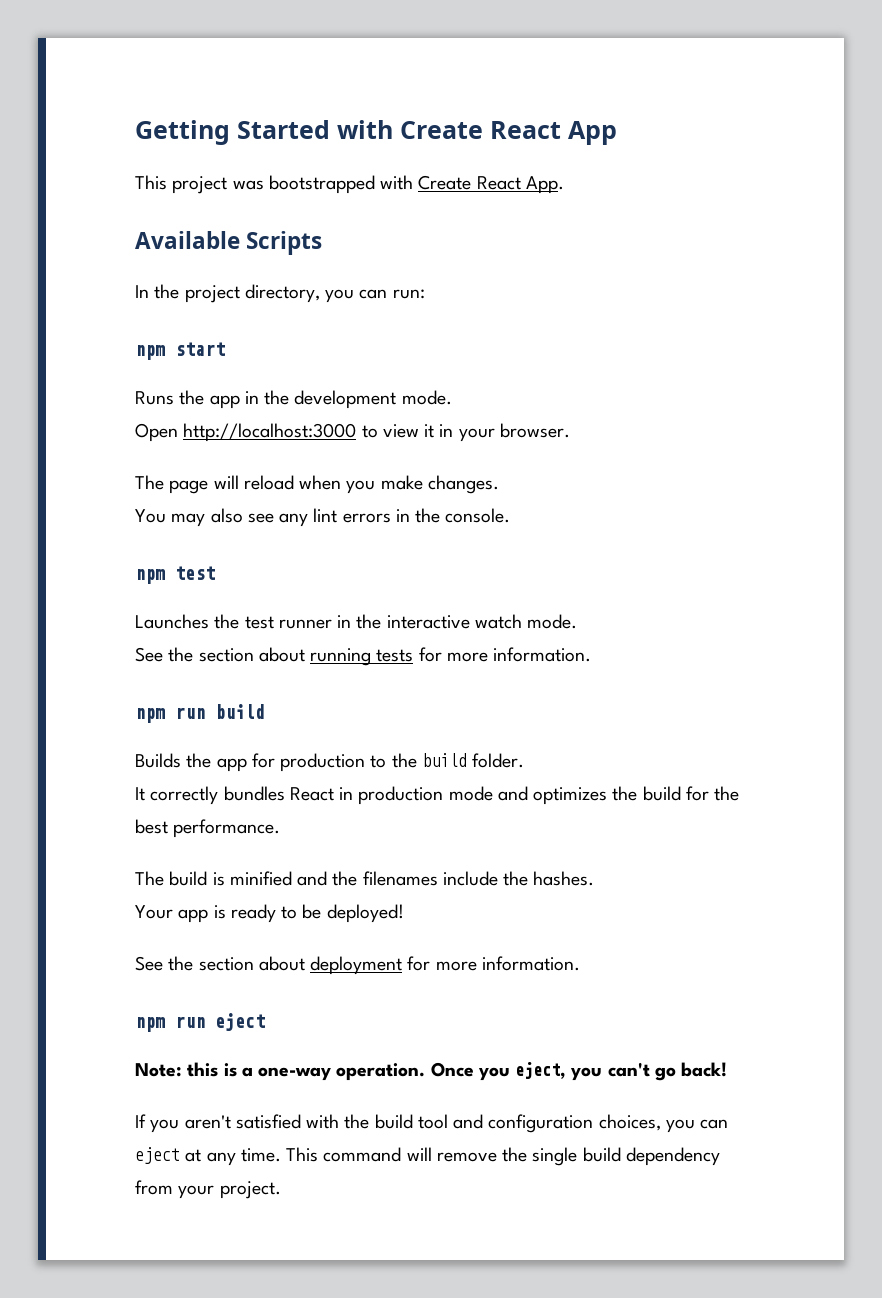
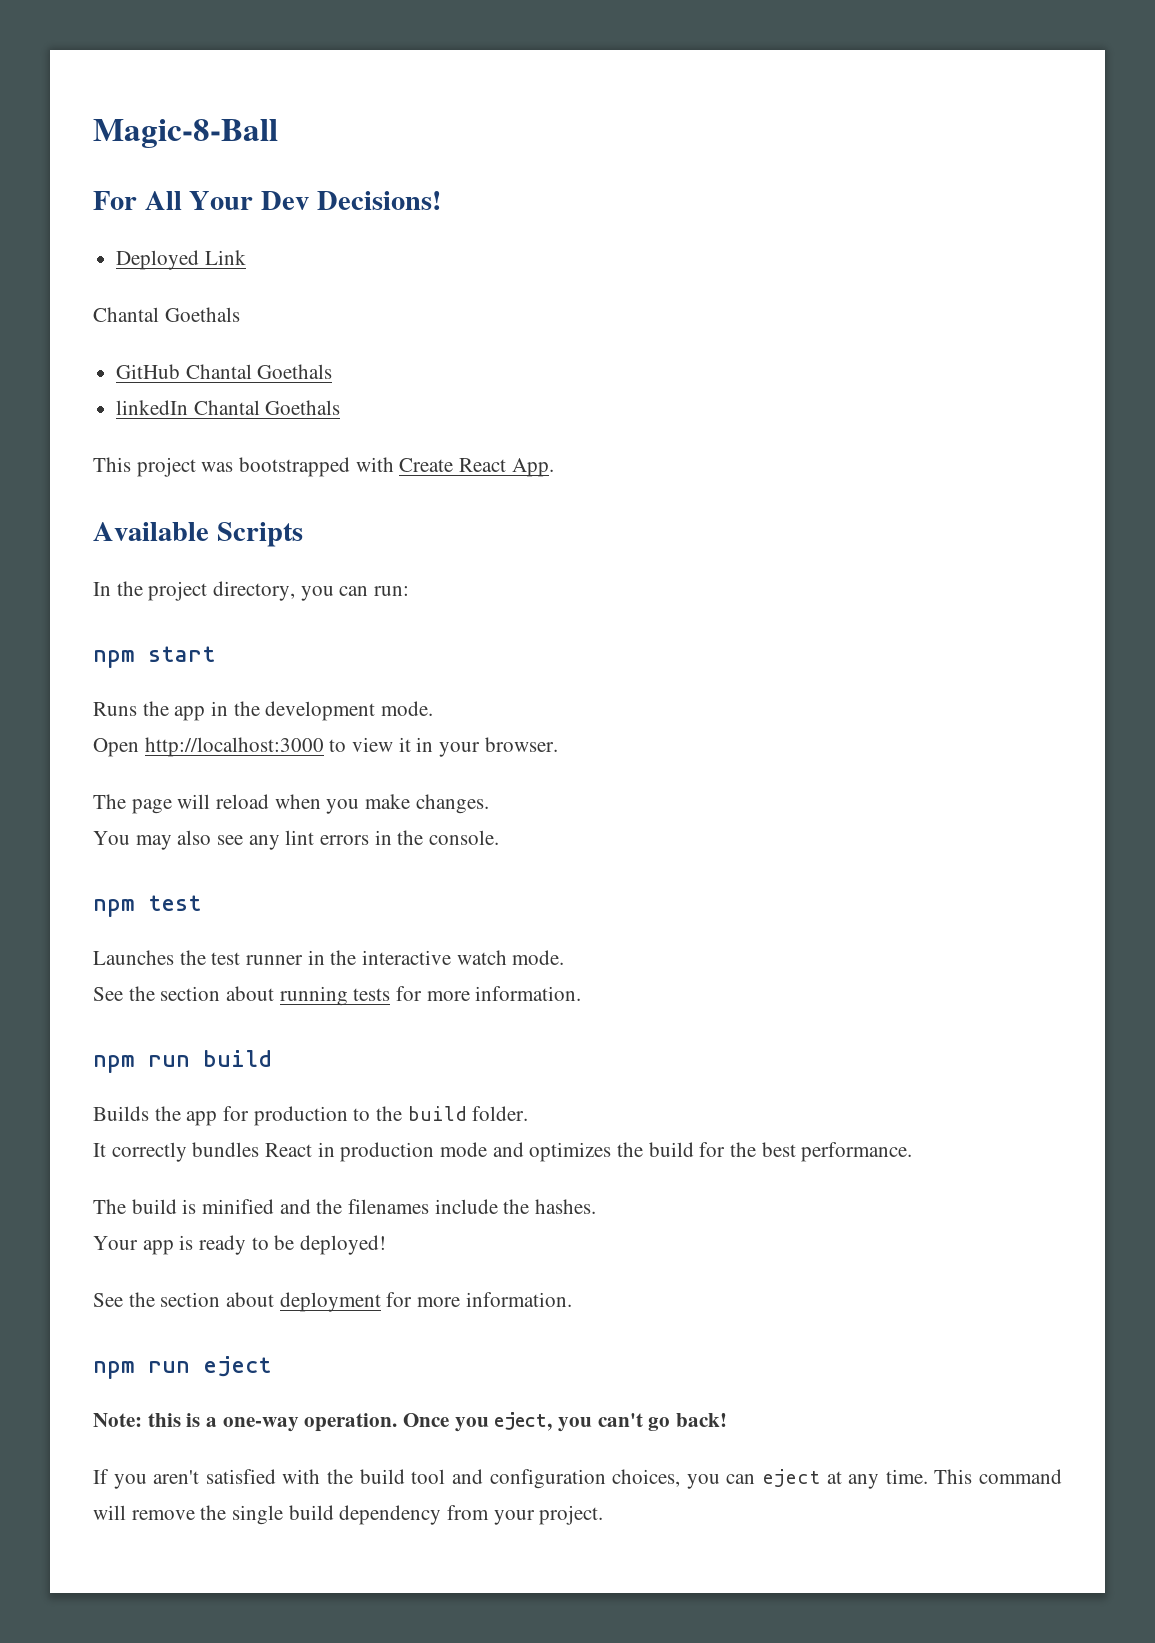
- Getting Started with Create React App
+ Magic-8-Ball
+ For All Your Dev Decisions!
+ Deployed Link
+ Chantal Goethals
+ GitHub Chantal Goethals
+ linkedIn Chantal Goethals

